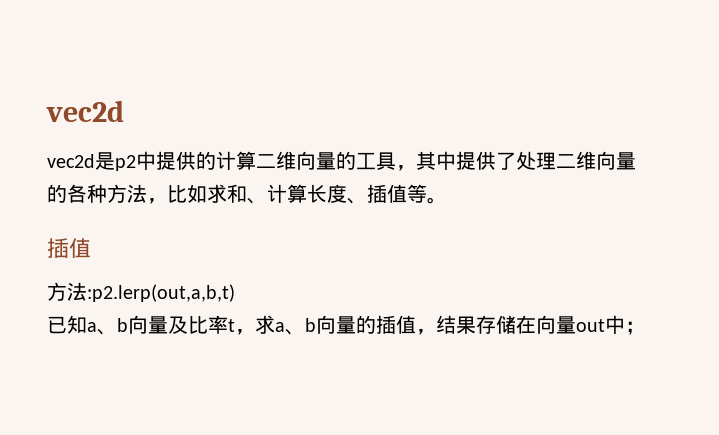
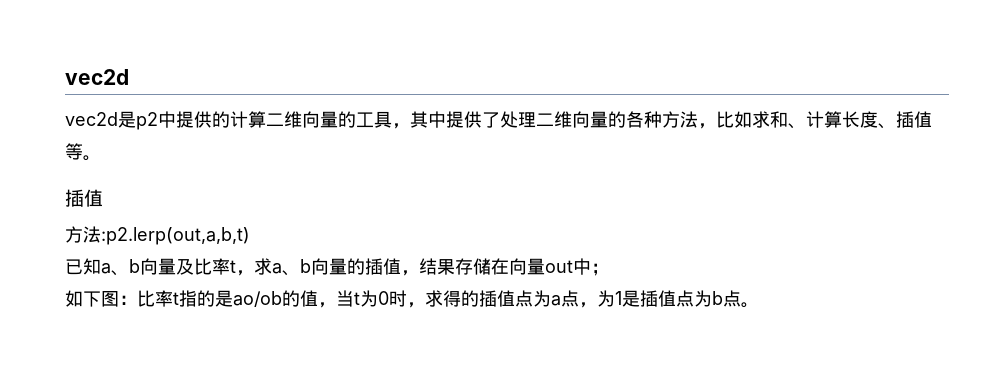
+ 如下图：比率t指的是ao/ob的值，当t为0时，求得的插值点为a点，为1是插值点为b点。

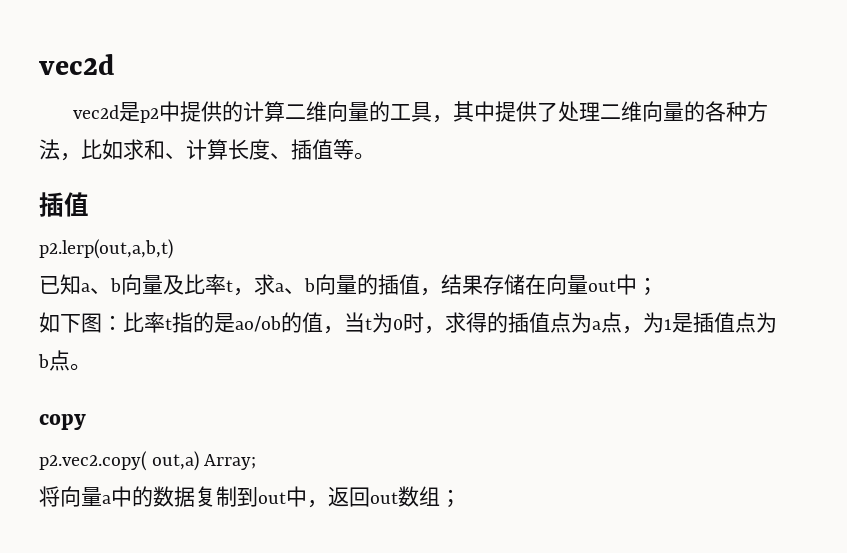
- 方法:p2.lerp(out,a,b,t)
+ p2.lerp(out,a,b,t)
+ copy
+ p2.vec2.copy( out,a) Array;
+ 将向量a中的数据复制到out中，返回out数组；

